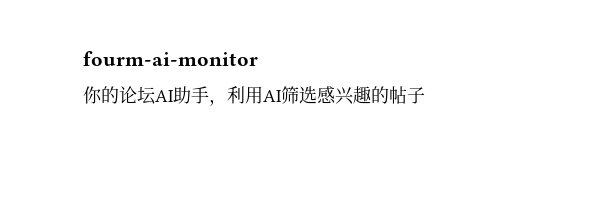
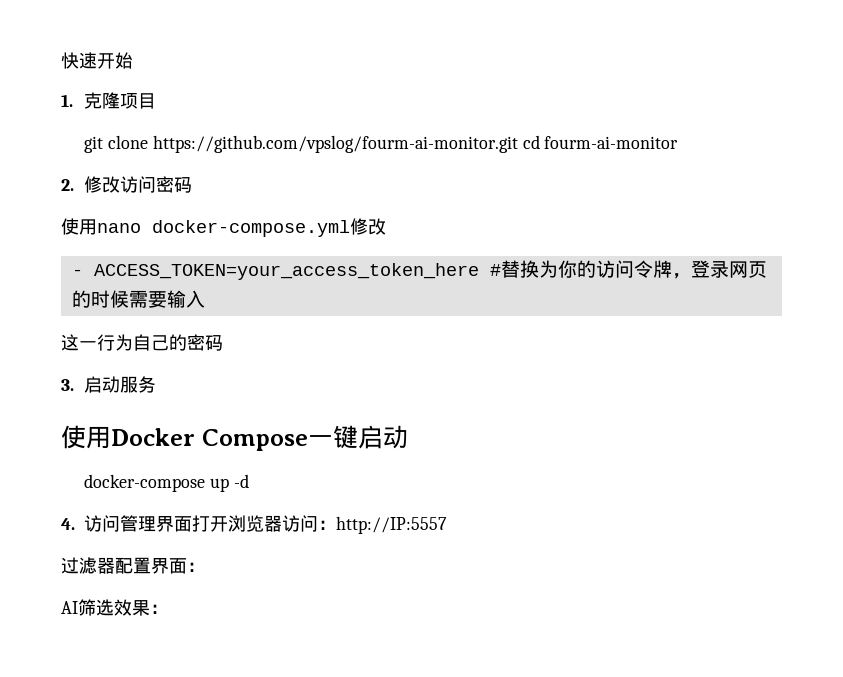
- fourm-ai-monitor
- 你的论坛AI助手，利用AI筛选感兴趣的帖子
+ 快速开始
+ 1.克隆项目
+ git clone https://github.com/vpslog/fourm-ai-monitor.git cd fourm-ai-monitor
+ 2.修改访问密码
+ 使用nano docker-compose.yml修改
+ - ACCESS_TOKEN=your_access_token_here #替换为你的访问令牌，登录网页的时候需要输入
+ 这一行为自己的密码
+ 3.启动服务
+ 使用Docker Compose一键启动
+ docker-compose up -d
+ 4.访问管理界面打开浏览器访问：http://IP:5557
+ 过滤器配置界面：
+ AI筛选效果：

